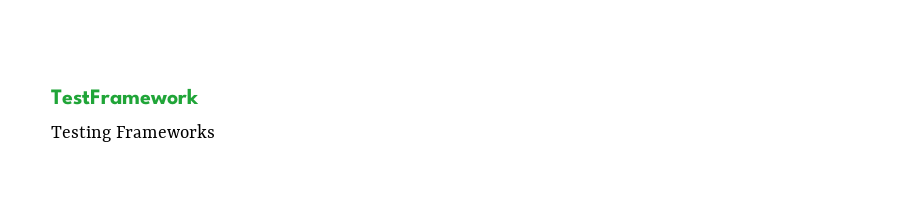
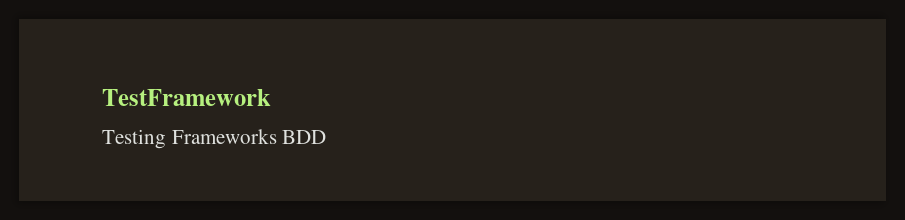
- Testing Frameworks
+ Testing Frameworks BDD

